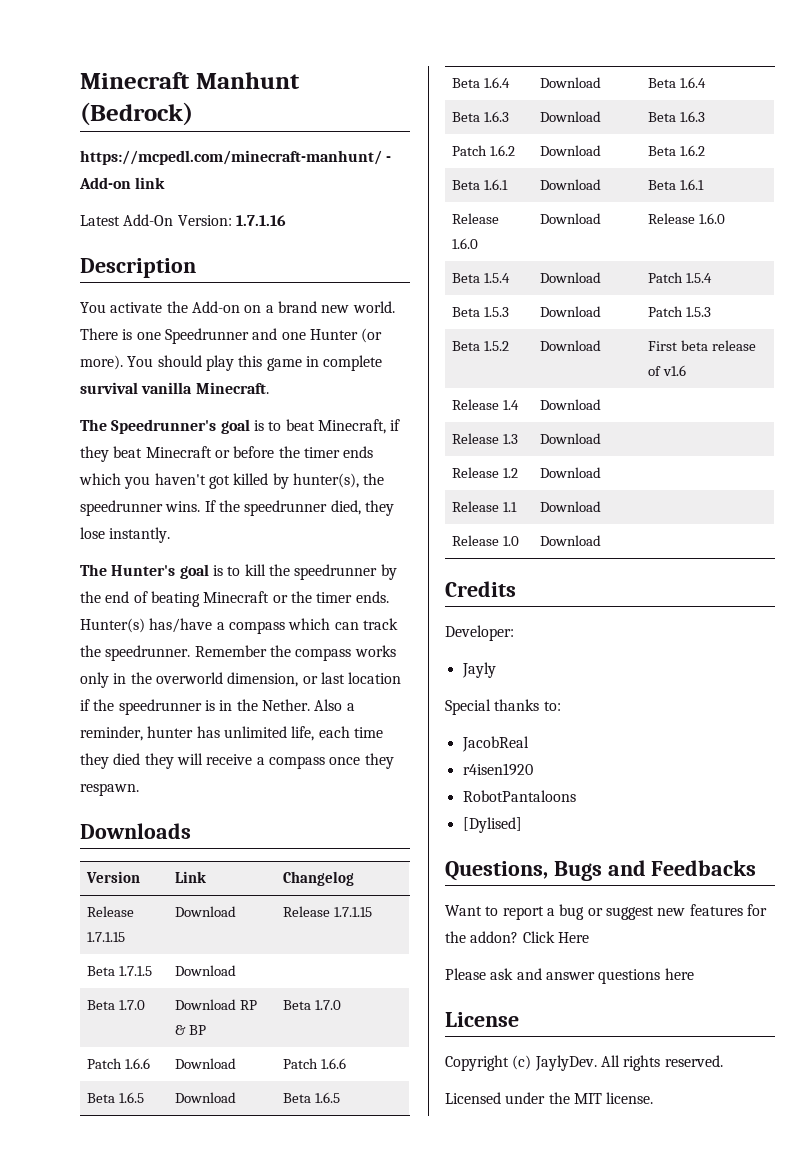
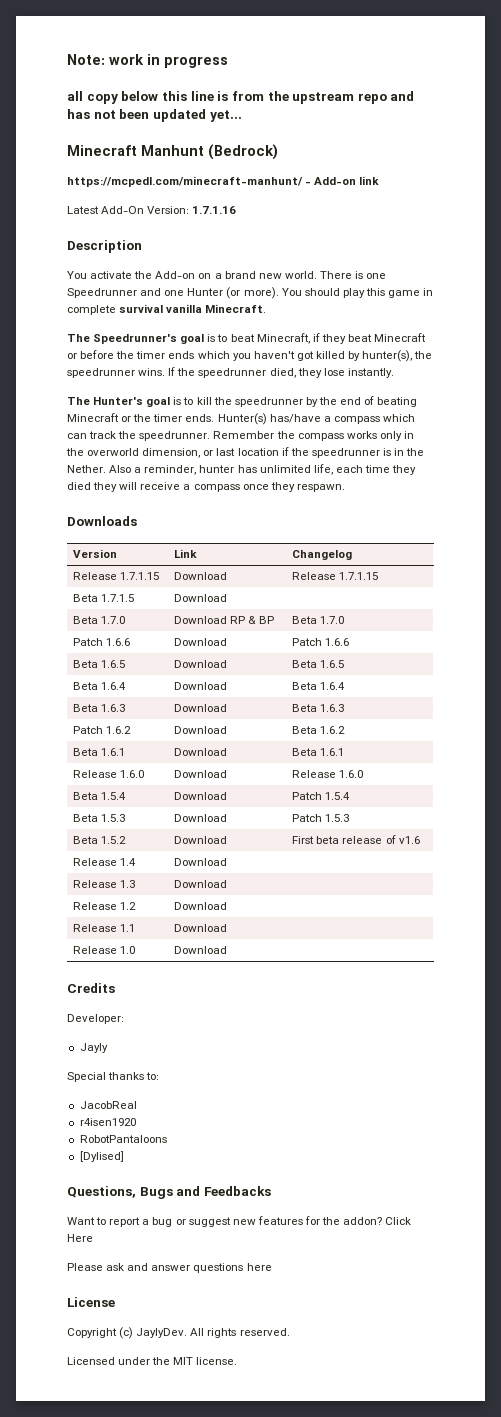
+ Note: work in progress
+ all copy below this line is from the upstream repo and has not been updated yet...

